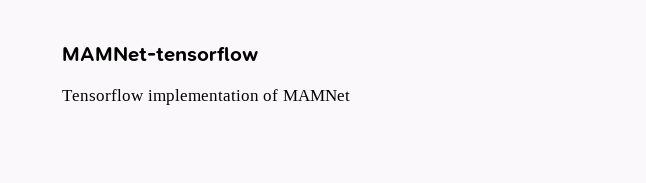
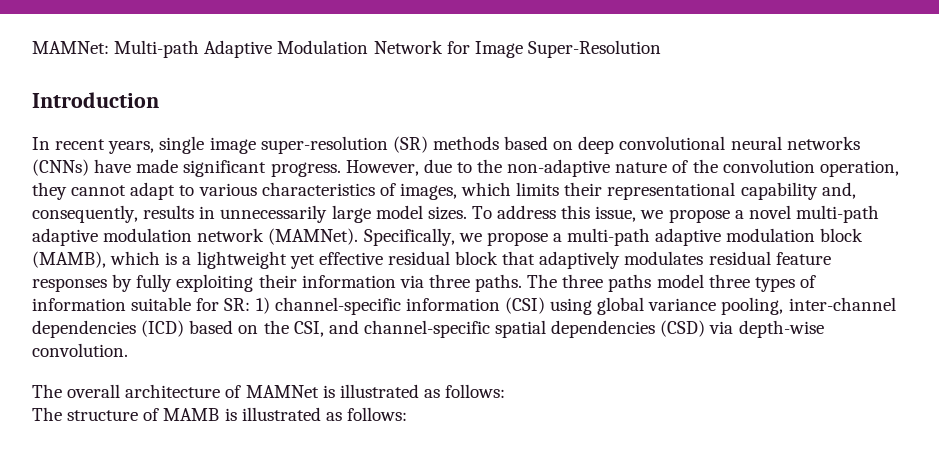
- MAMNet-tensorflow
- Tensorflow implementation of MAMNet
+ MAMNet: Multi-path Adaptive Modulation Network for Image Super-Resolution
+ Introduction
+ In recent years, single image super-resolution (SR) methods based on deep convolutional neural networks (CNNs) have made significant progress. However, due to the non-adaptive nature of the convolution operation, they cannot adapt to various characteristics of images, which limits their representational capability and, consequently, results in unnecessarily large model sizes. To address this issue, we propose a novel multi-path adaptive modulation network (MAMNet). Specifically, we propose a multi-path adaptive modulation block (MAMB), which is a lightweight yet effective residual block that adaptively modulates residual feature responses by fully exploiting their information via three paths. The three paths model three types of information suitable for SR: 1) channel-specific information (CSI) using global variance pooling, inter-channel dependencies (ICD) based on the CSI, and channel-specific spatial dependencies (CSD) via depth-wise convolution.
+ The overall architecture of MAMNet is illustrated as follows:
+ The structure of MAMB is illustrated as follows:

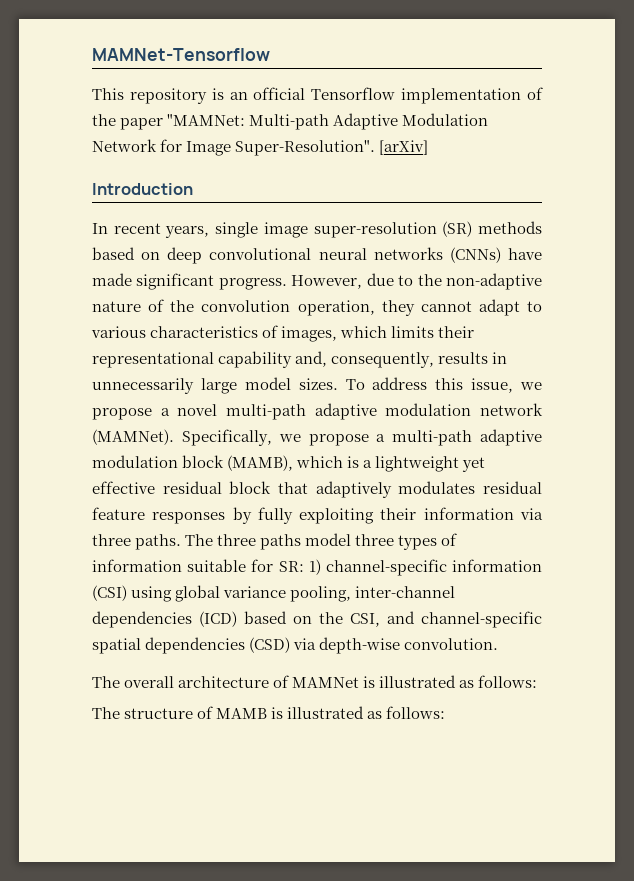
- MAMNet: Multi-path Adaptive Modulation Network for Image Super-Resolution
+ MAMNet-Tensorflow
+ This repository is an official Tensorflow implementation of the paper "MAMNet: Multi-path Adaptive Modulation Network for Image Super-Resolution". [arXiv]

